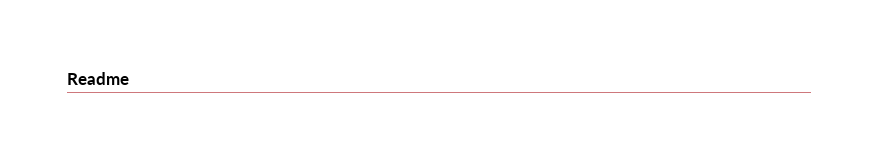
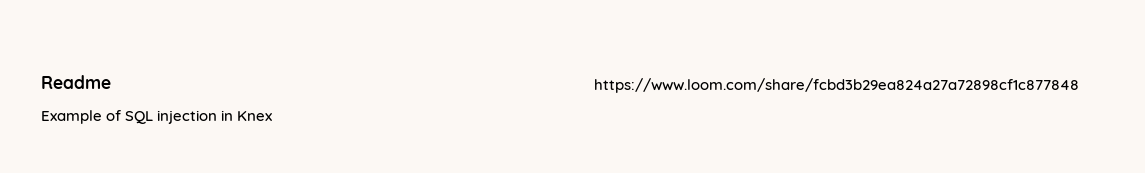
+ Example of SQL injection in Knex https://www.loom.com/share/fcbd3b29ea824a27a72898cf1c877848

